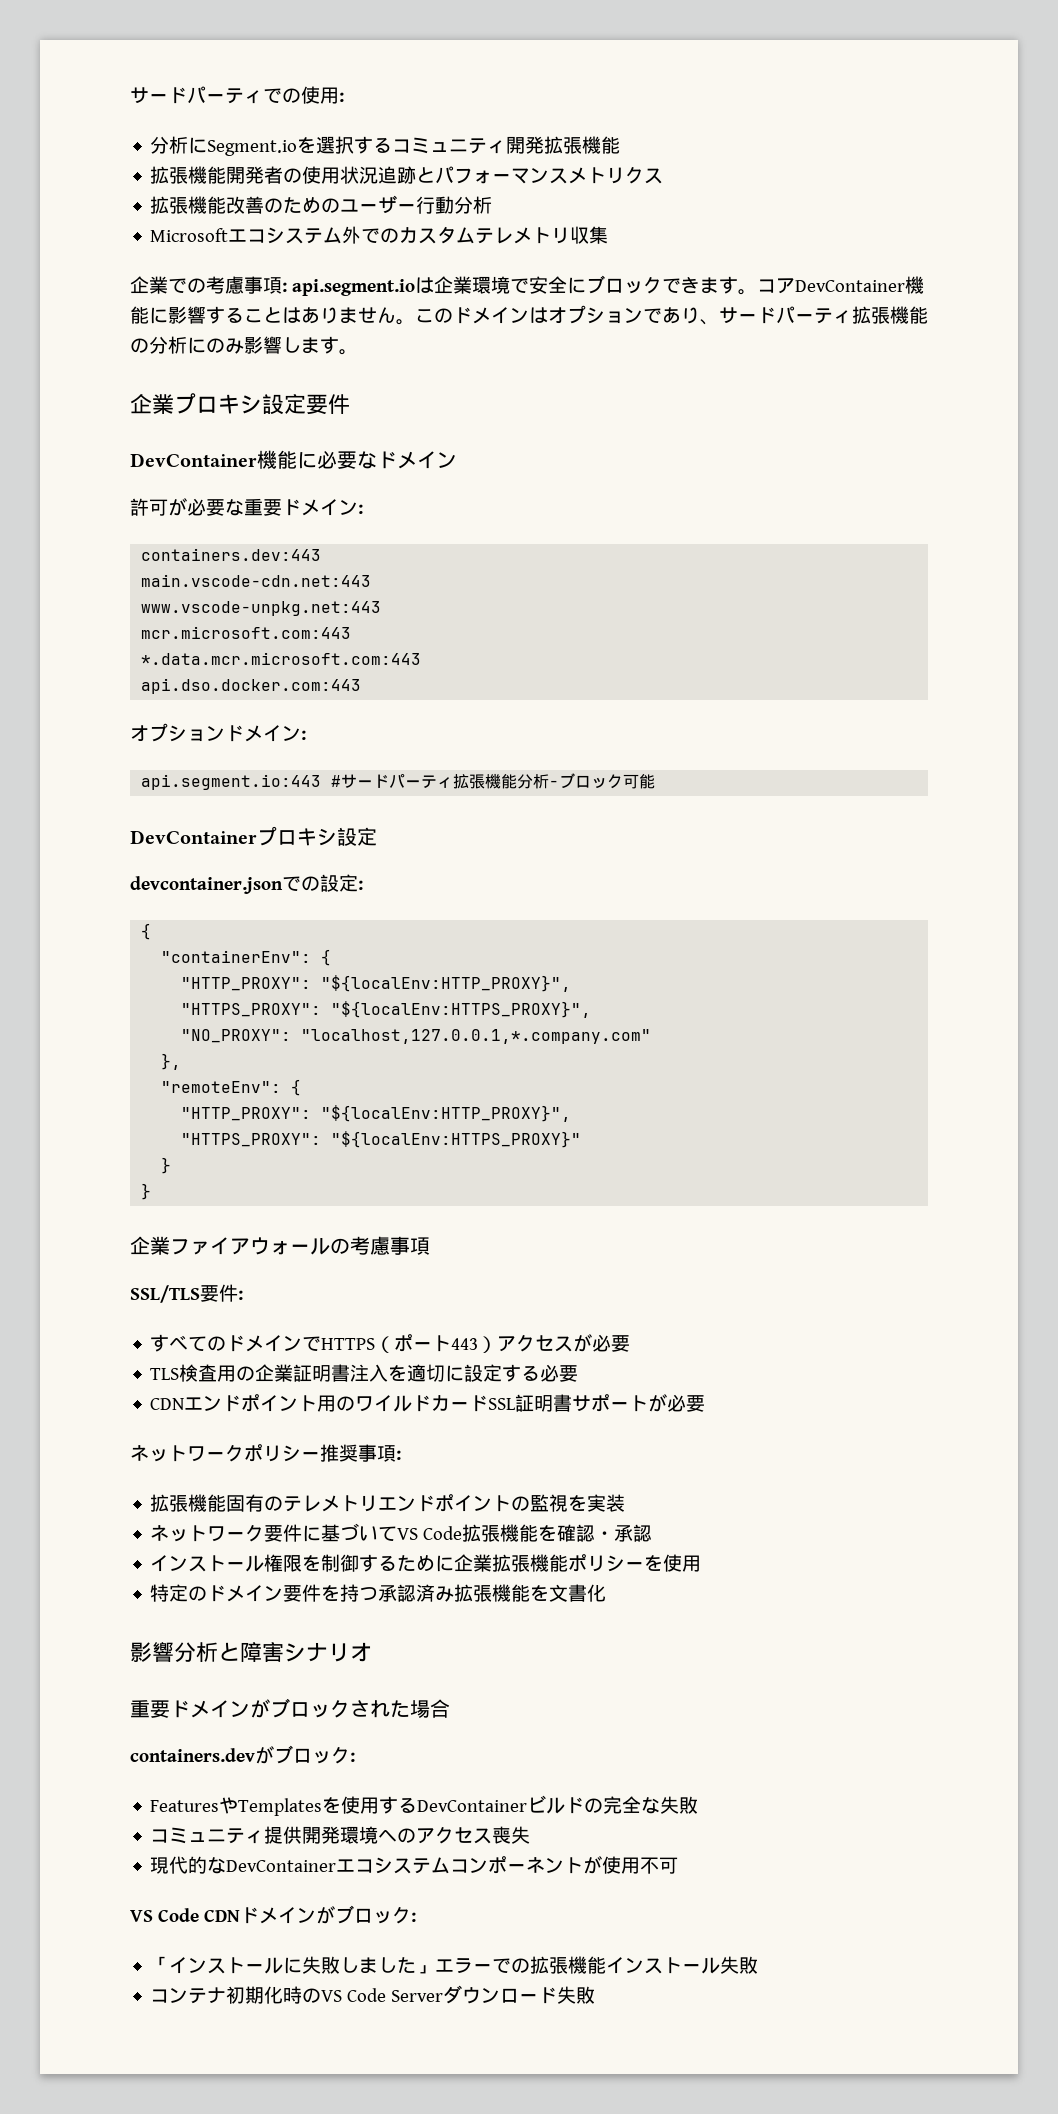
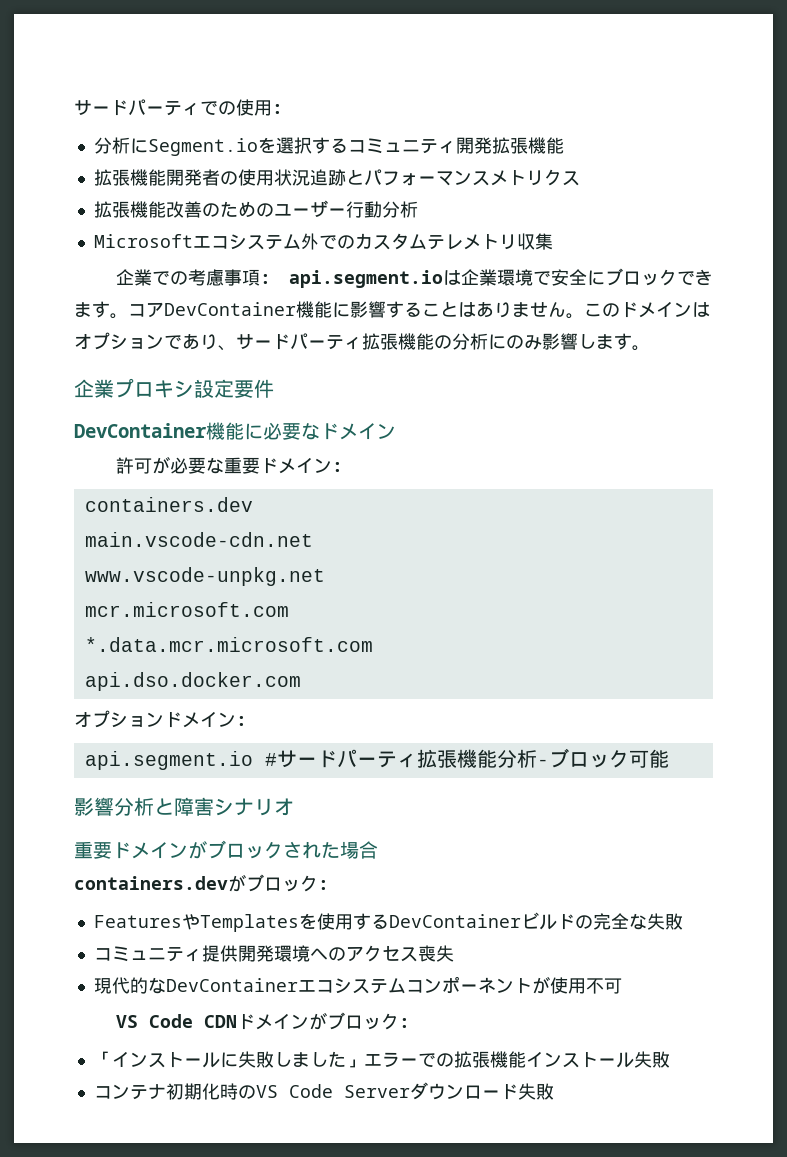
  許可が必要な重要ドメイン:
- containers.dev:443
- main.vscode-cdn.net:443
- www.vscode-unpkg.net:443
- mcr.microsoft.com:443
- *.data.mcr.microsoft.com:443
- api.dso.docker.com:443
+ containers.dev
+ main.vscode-cdn.net
+ www.vscode-unpkg.net
+ mcr.microsoft.com
+ *.data.mcr.microsoft.com
+ api.dso.docker.com
- api.segment.io:443 #サードパーティ拡張機能分析-ブロック可能
+ api.segment.io #サードパーティ拡張機能分析-ブロック可能
- DevContainerプロキシ設定
- devcontainer.jsonでの設定:
- {
- "containerEnv": {
- "HTTP_PROXY": "${localEnv:HTTP_PROXY}",
- "HTTPS_PROXY": "${localEnv:HTTPS_PROXY}",
- "NO_PROXY": "localhost,127.0.0.1,*.company.com"
- },
- "remoteEnv": {
- "HTTP_PROXY": "${localEnv:HTTP_PROXY}",
- "HTTPS_PROXY": "${localEnv:HTTPS_PROXY}"
- }
- }
- 企業ファイアウォールの考慮事項
- SSL/TLS要件:
- すべてのドメインでHTTPS（ポート443）アクセスが必要
- TLS検査用の企業証明書注入を適切に設定する必要
- CDNエンドポイント用のワイルドカードSSL証明書サポートが必要
- ネットワークポリシー推奨事項:
- 拡張機能固有のテレメトリエンドポイントの監視を実装
- ネットワーク要件に基づいてVS Code拡張機能を確認・承認
- インストール権限を制御するために企業拡張機能ポリシーを使用
- 特定のドメイン要件を持つ承認済み拡張機能を文書化

